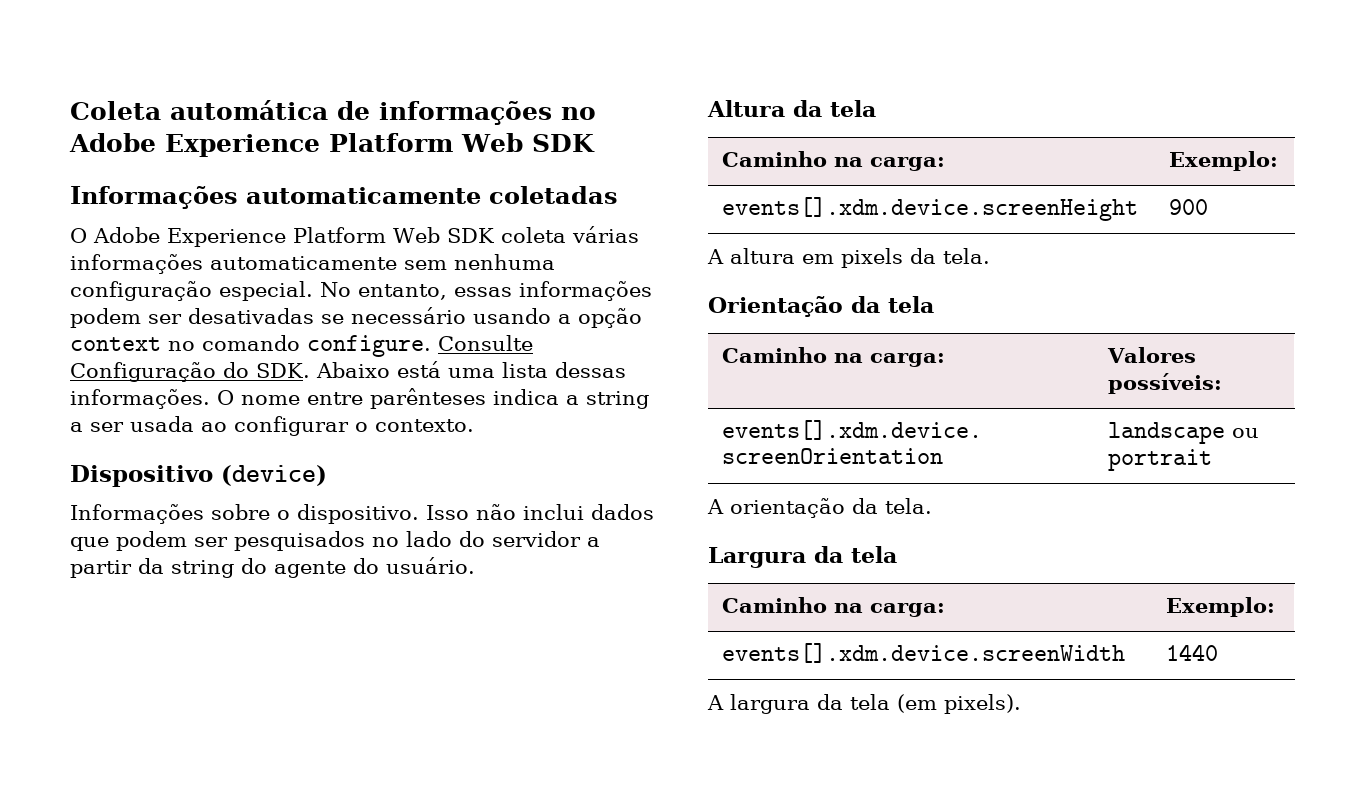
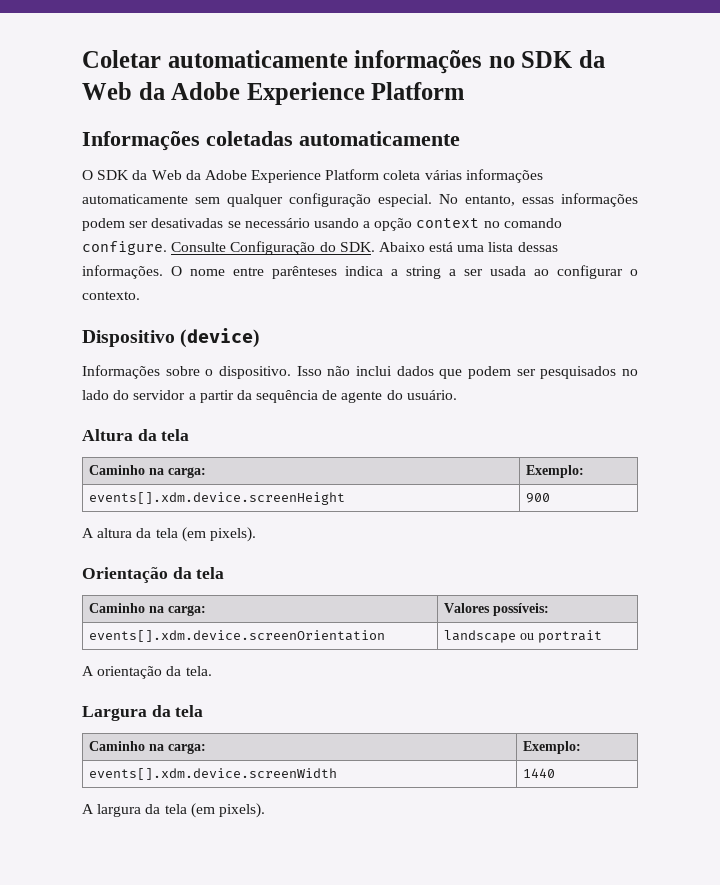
- Coleta automática de informações no Adobe Experience Platform Web SDK
- Informações automaticamente coletadas
- O Adobe Experience Platform Web SDK coleta várias informações automaticamente sem nenhuma configuração especial.
+ Coletar automaticamente informações no SDK da Web da Adobe Experience Platform
+ Informações coletadas automaticamente
+ O SDK da Web da Adobe Experience Platform coleta várias informações automaticamente sem qualquer configuração especial.
- Isso não inclui dados que podem ser pesquisados no lado do servidor a partir da string do agente do usuário.
+ Isso não inclui dados que podem ser pesquisados no lado do servidor a partir da sequência de agente do usuário.
- A altura em pixels da tela.
+ A altura da tela (em pixels).

